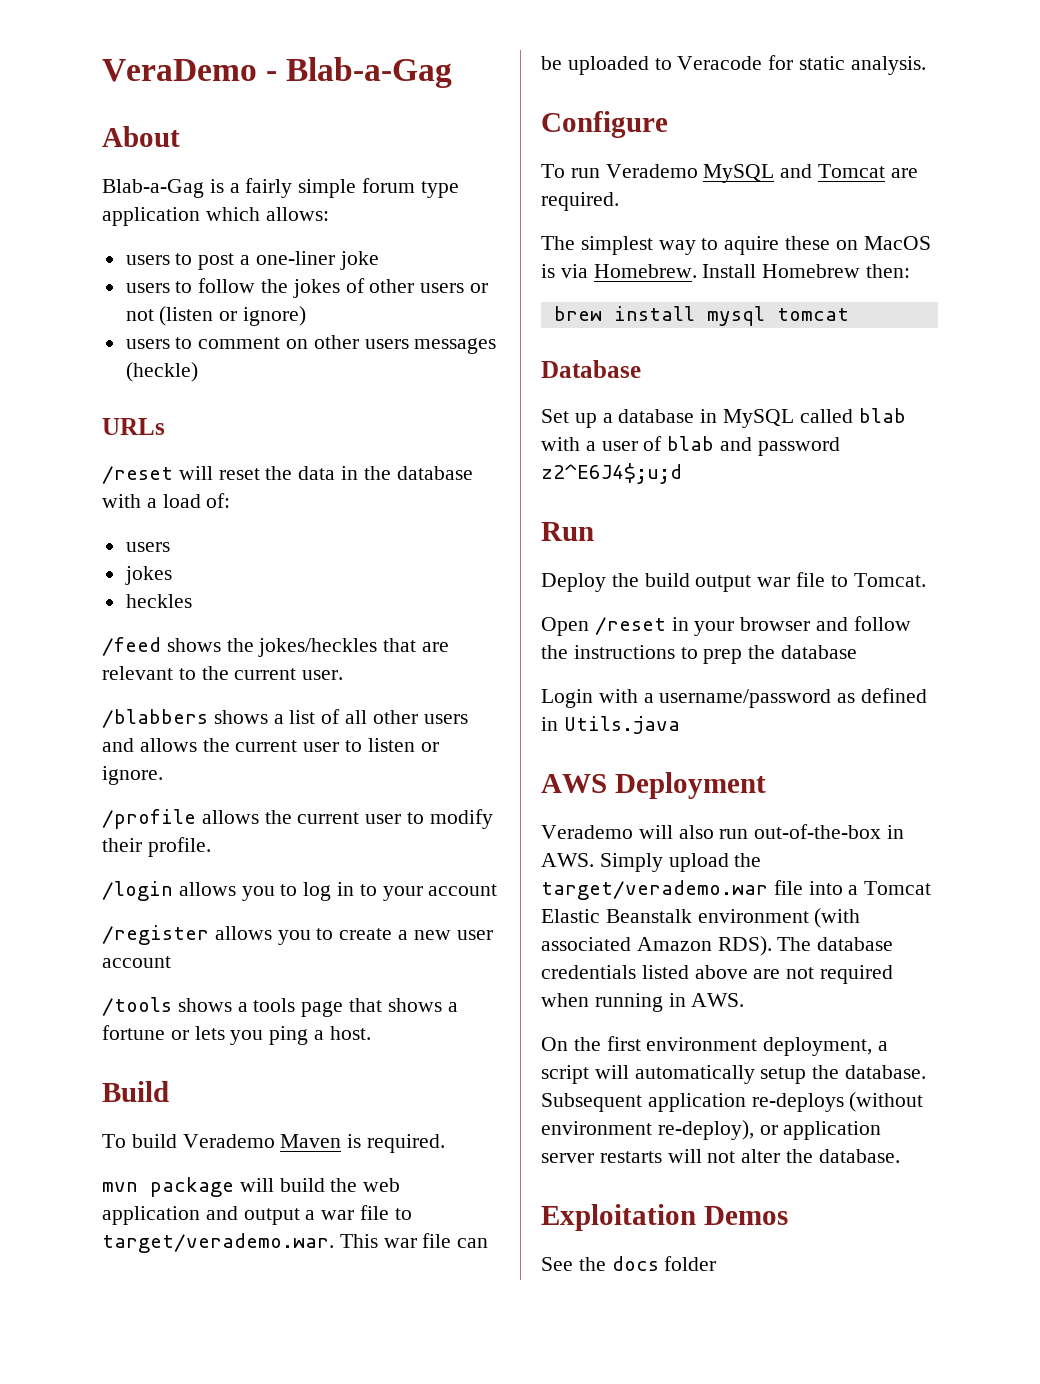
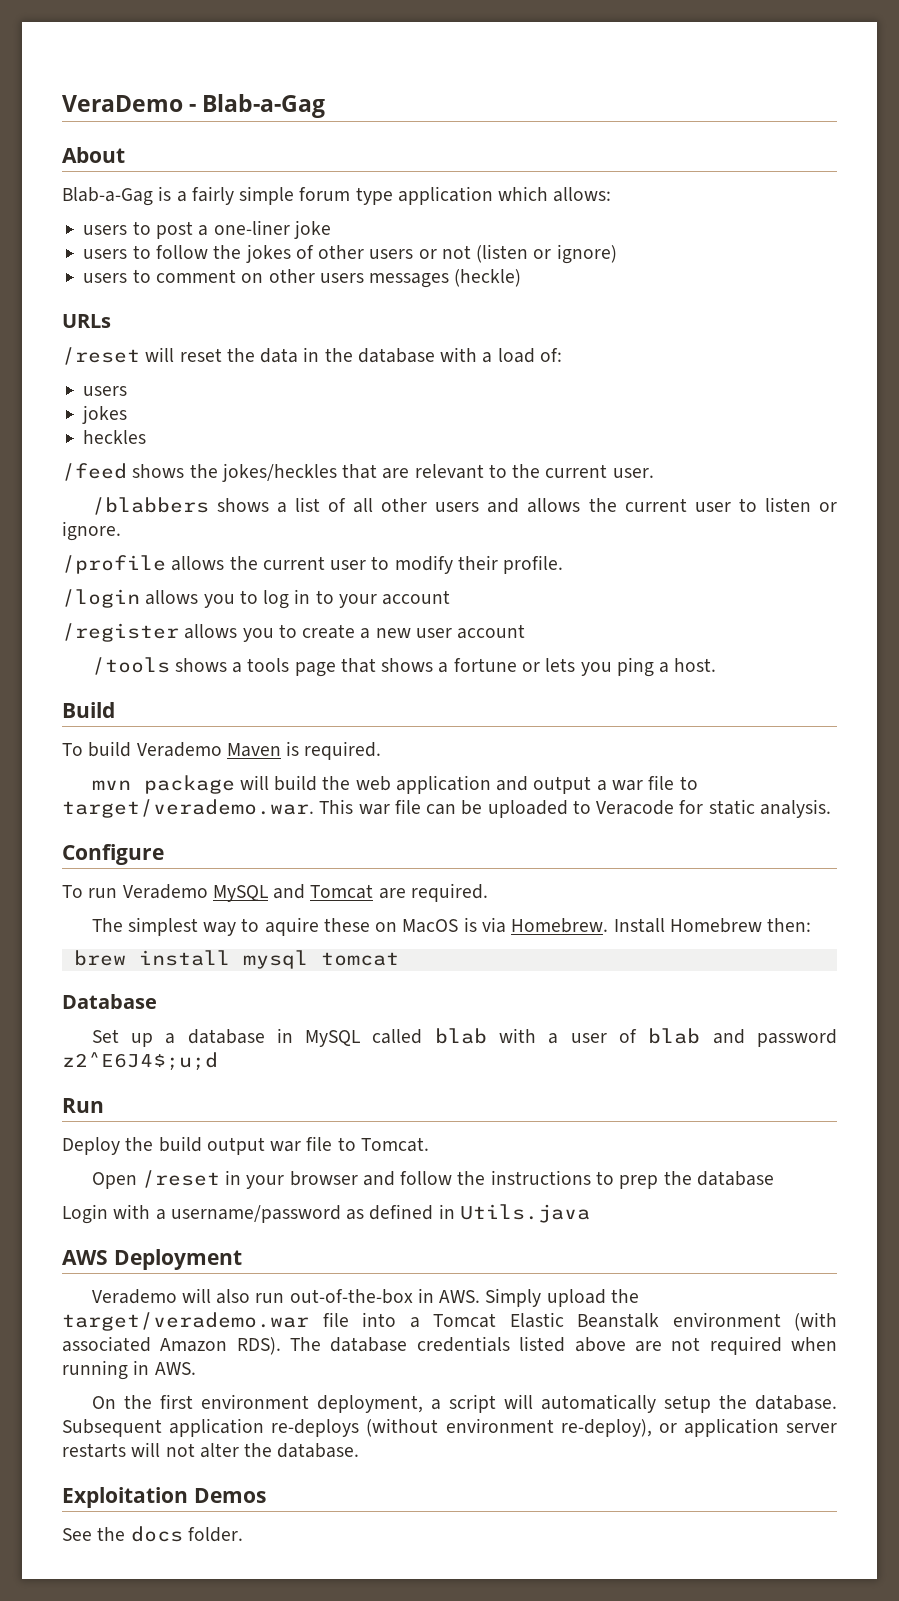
- See the docs folder
+ See the docs folder.

